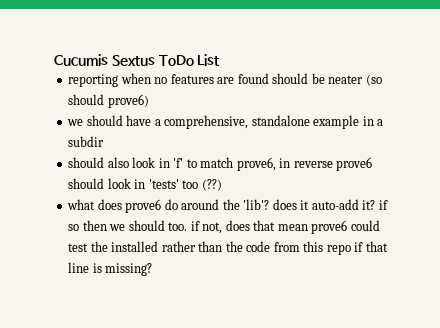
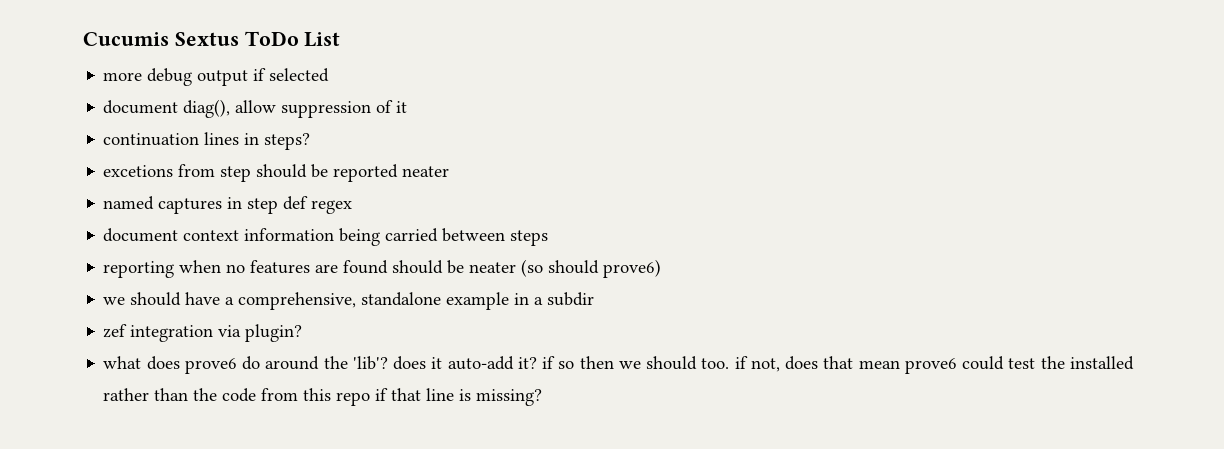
+ more debug output if selected
+ document diag(), allow suppression of it
+ continuation lines in steps?
+ excetions from step should be reported neater
+ named captures in step def regex
+ document context information being carried between steps
- should also look in 'f' to match prove6, in reverse prove6 should look in 'tests' too (??)
+ zef integration via plugin?

